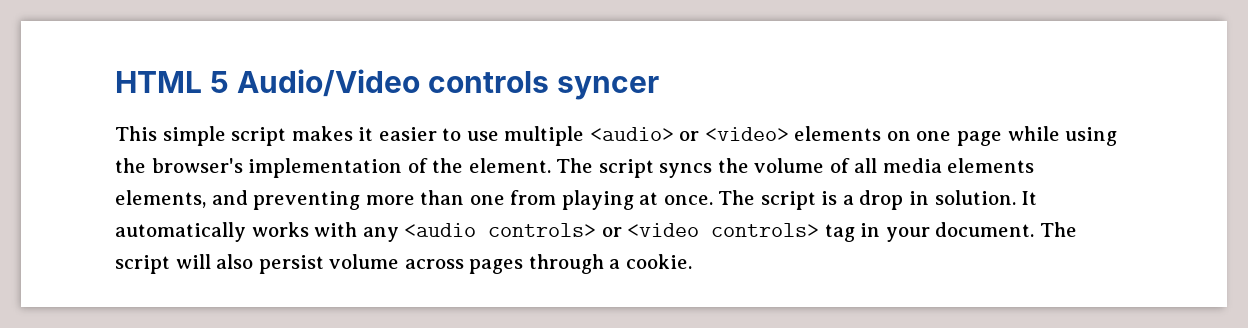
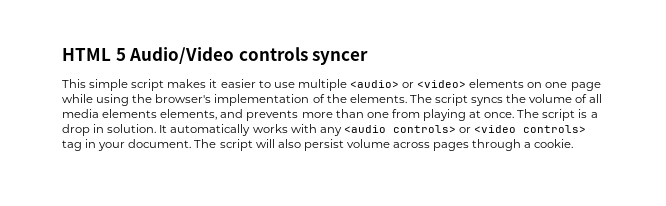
- This simple script makes it easier to use multiple <audio> or <video> elements on one page while using the browser's implementation of the element.
+ This simple script makes it easier to use multiple <audio> or <video> elements on one page while using the browser's implementation of the elements.
- The script syncs the volume of all media elements elements, and preventing more than one from playing at once.
+ The script syncs the volume of all media elements elements, and prevents more than one from playing at once.

